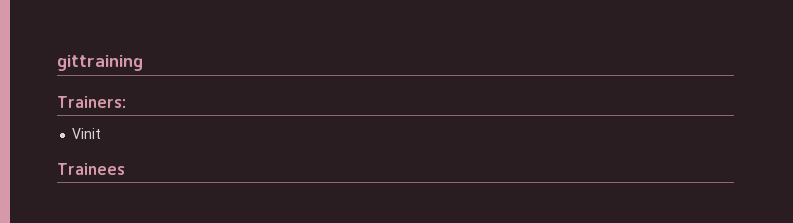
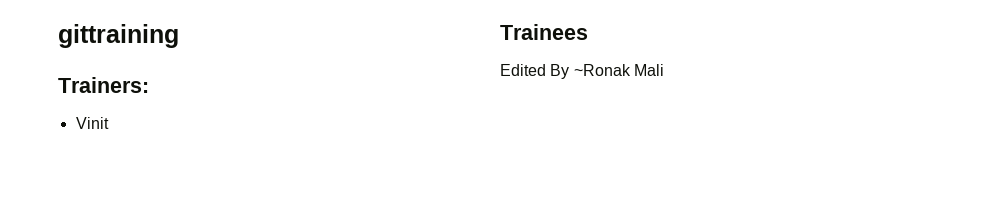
+ Edited By ~Ronak Mali

